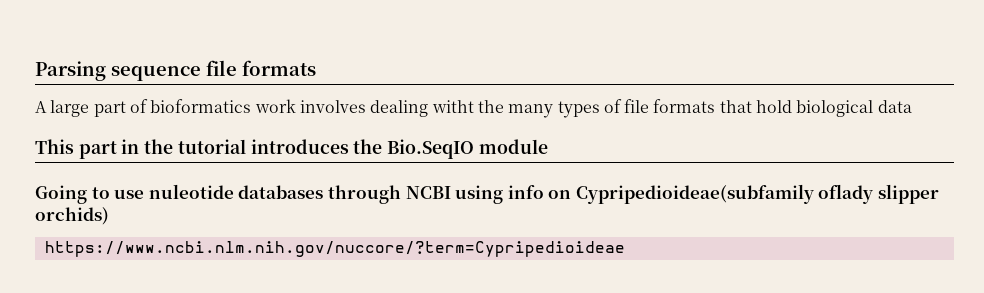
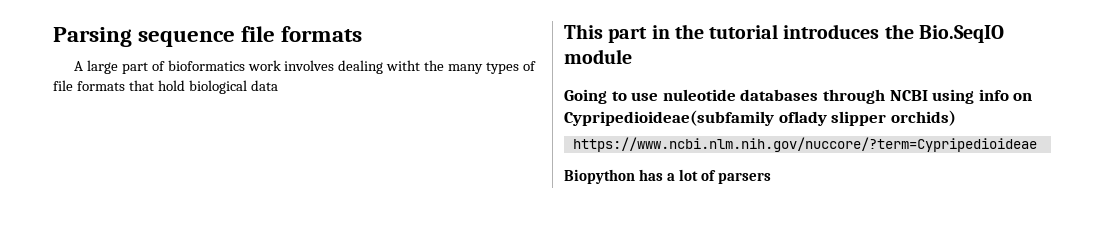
+ Biopython has a lot of parsers

